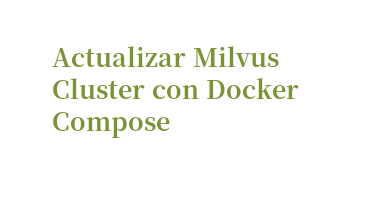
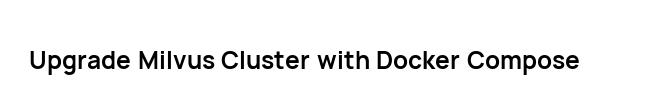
- Actualizar Milvus Cluster con Docker Compose
+ Upgrade Milvus Cluster with Docker Compose

